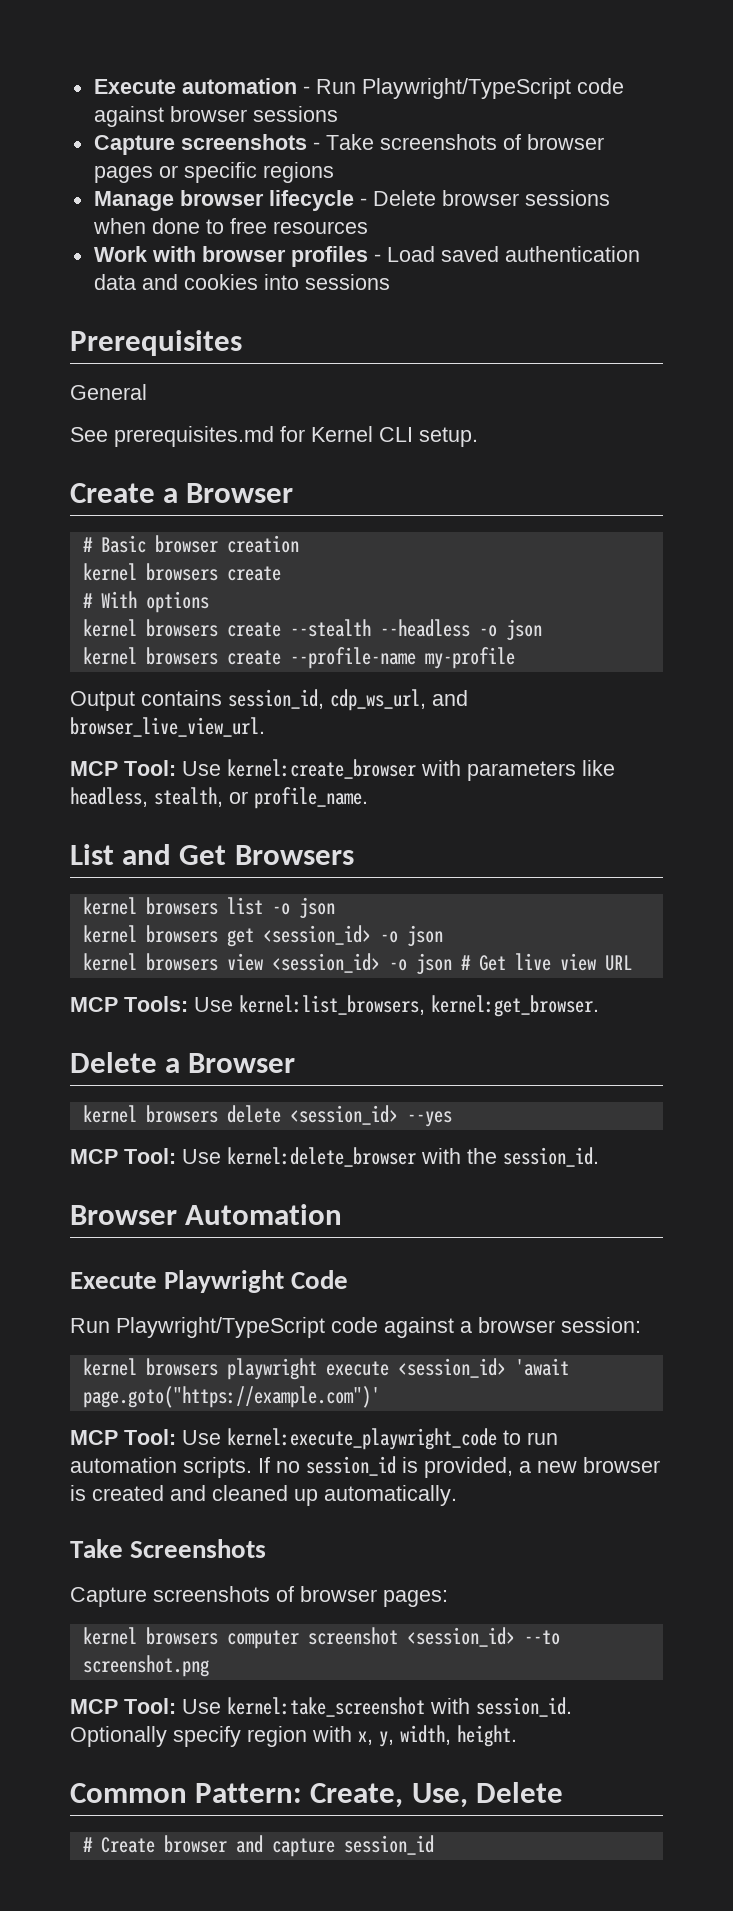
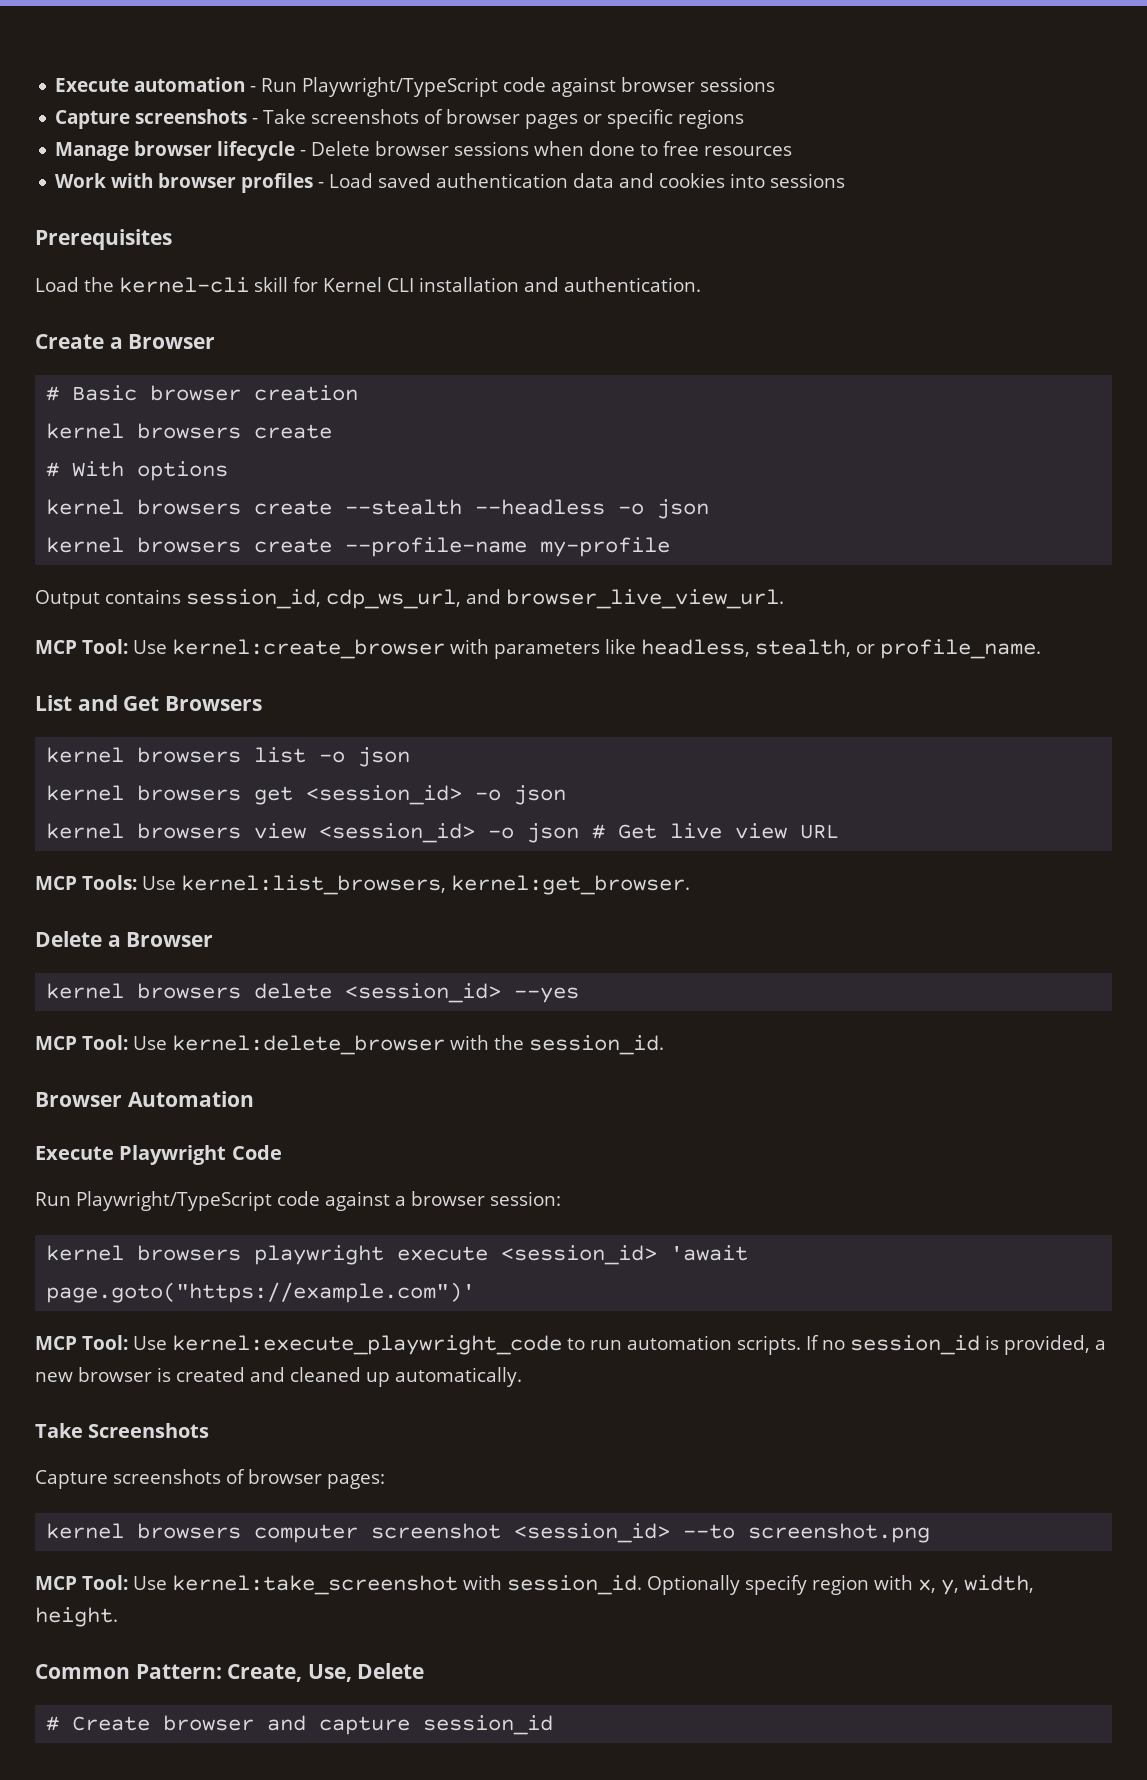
- General
- See prerequisites.md for Kernel CLI setup.
+ Load the kernel-cli skill for Kernel CLI installation and authentication.

